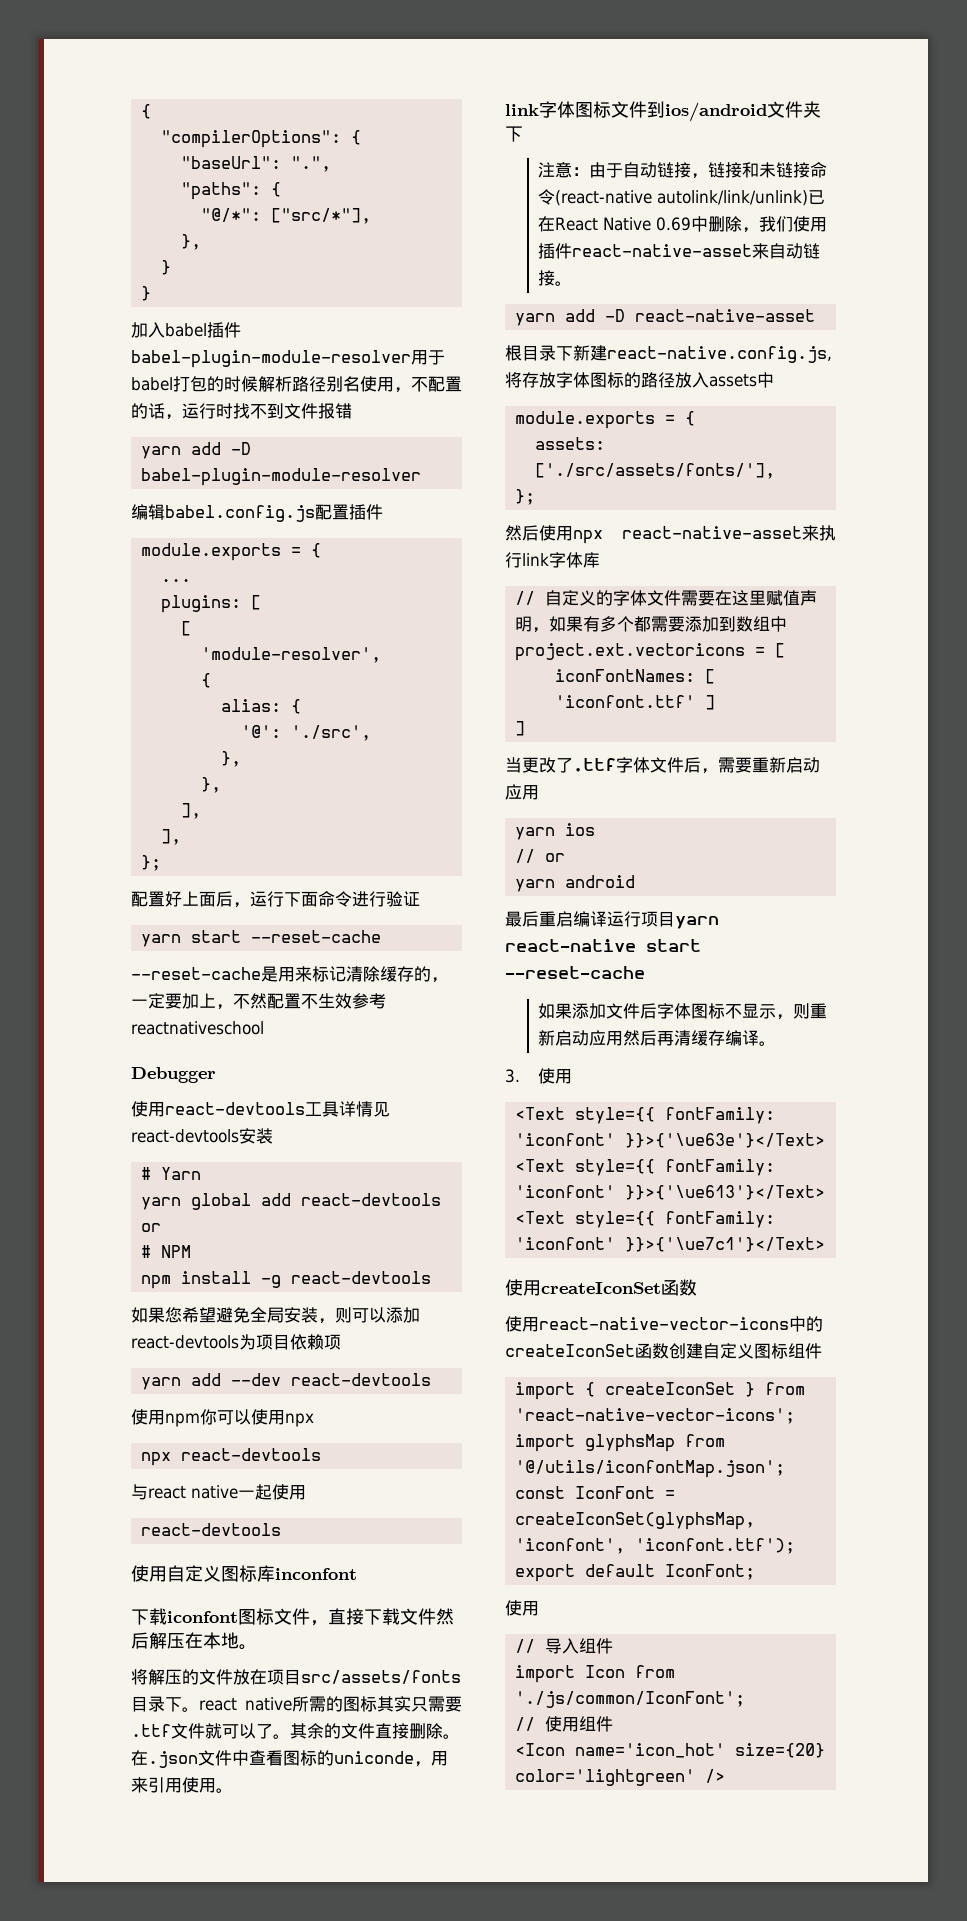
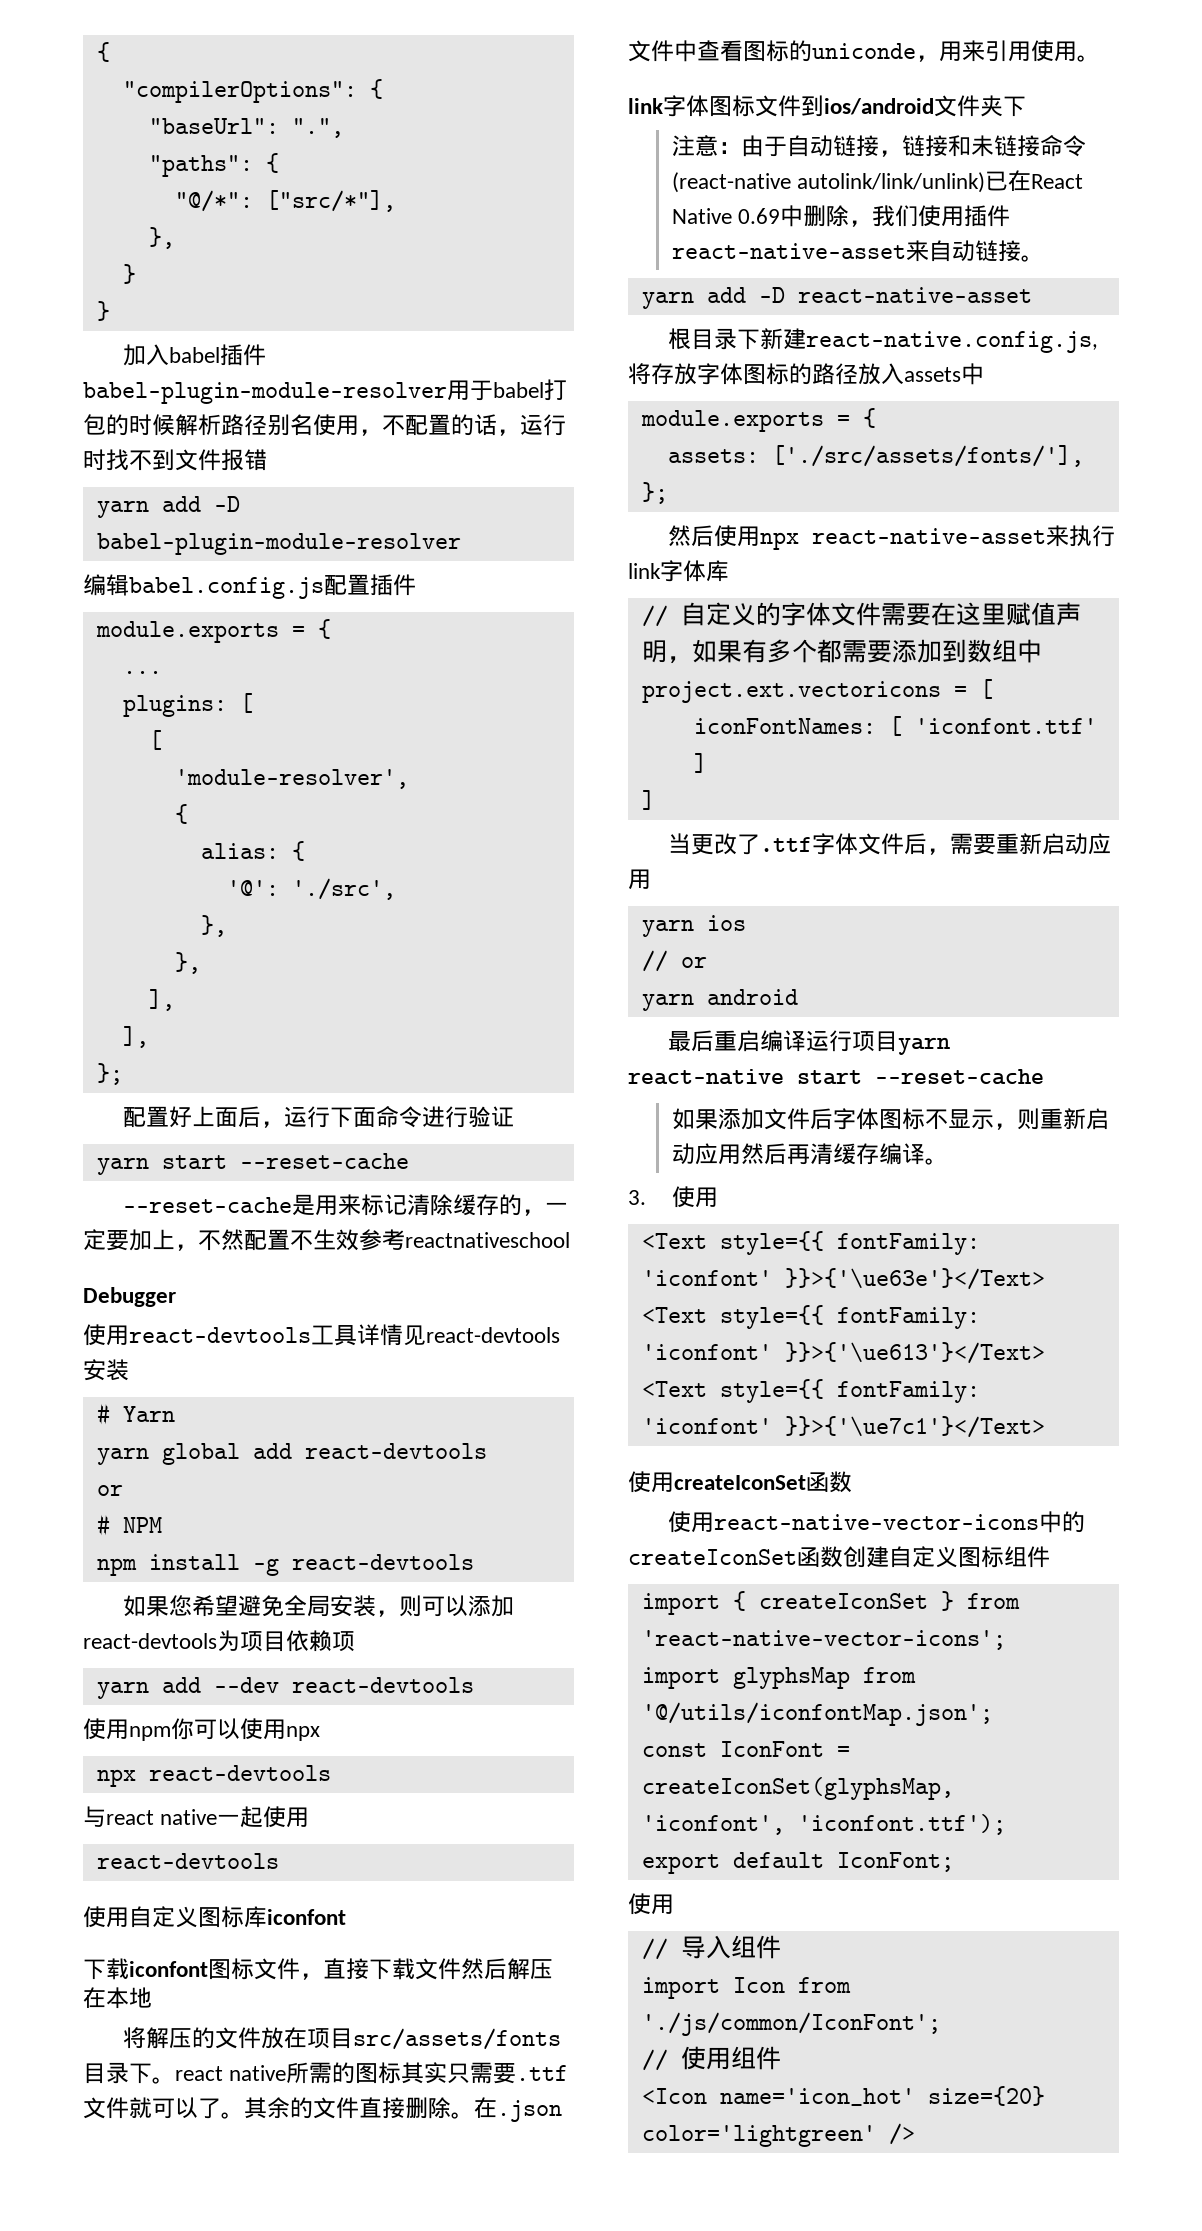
- 使用自定义图标库inconfont
+ 使用自定义图标库iconfont
- 下载iconfont图标文件，直接下载文件然后解压在本地。
+ 下载iconfont图标文件，直接下载文件然后解压在本地

